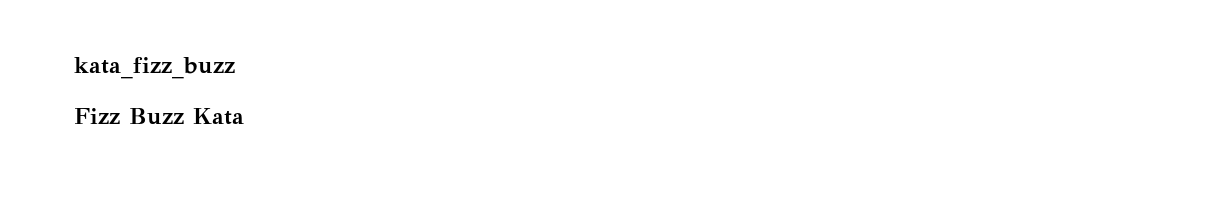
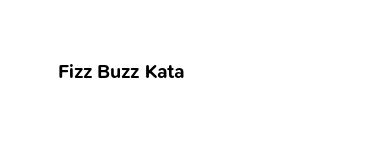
- kata_fizz_buzz

